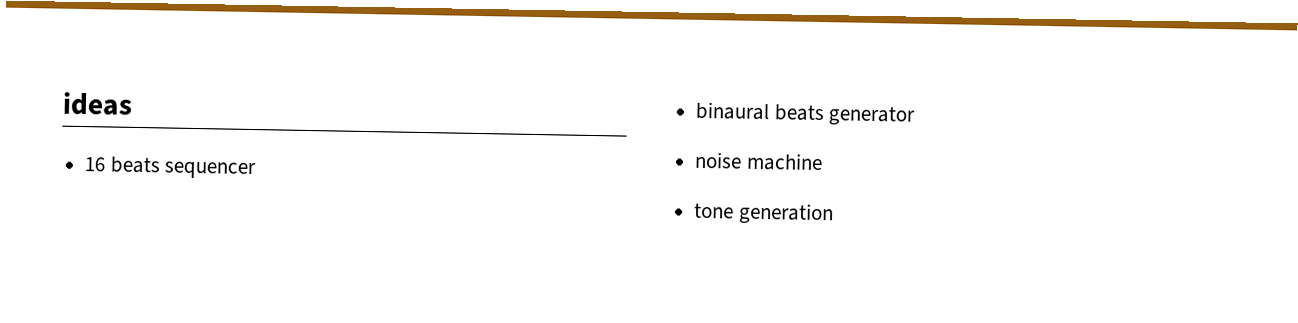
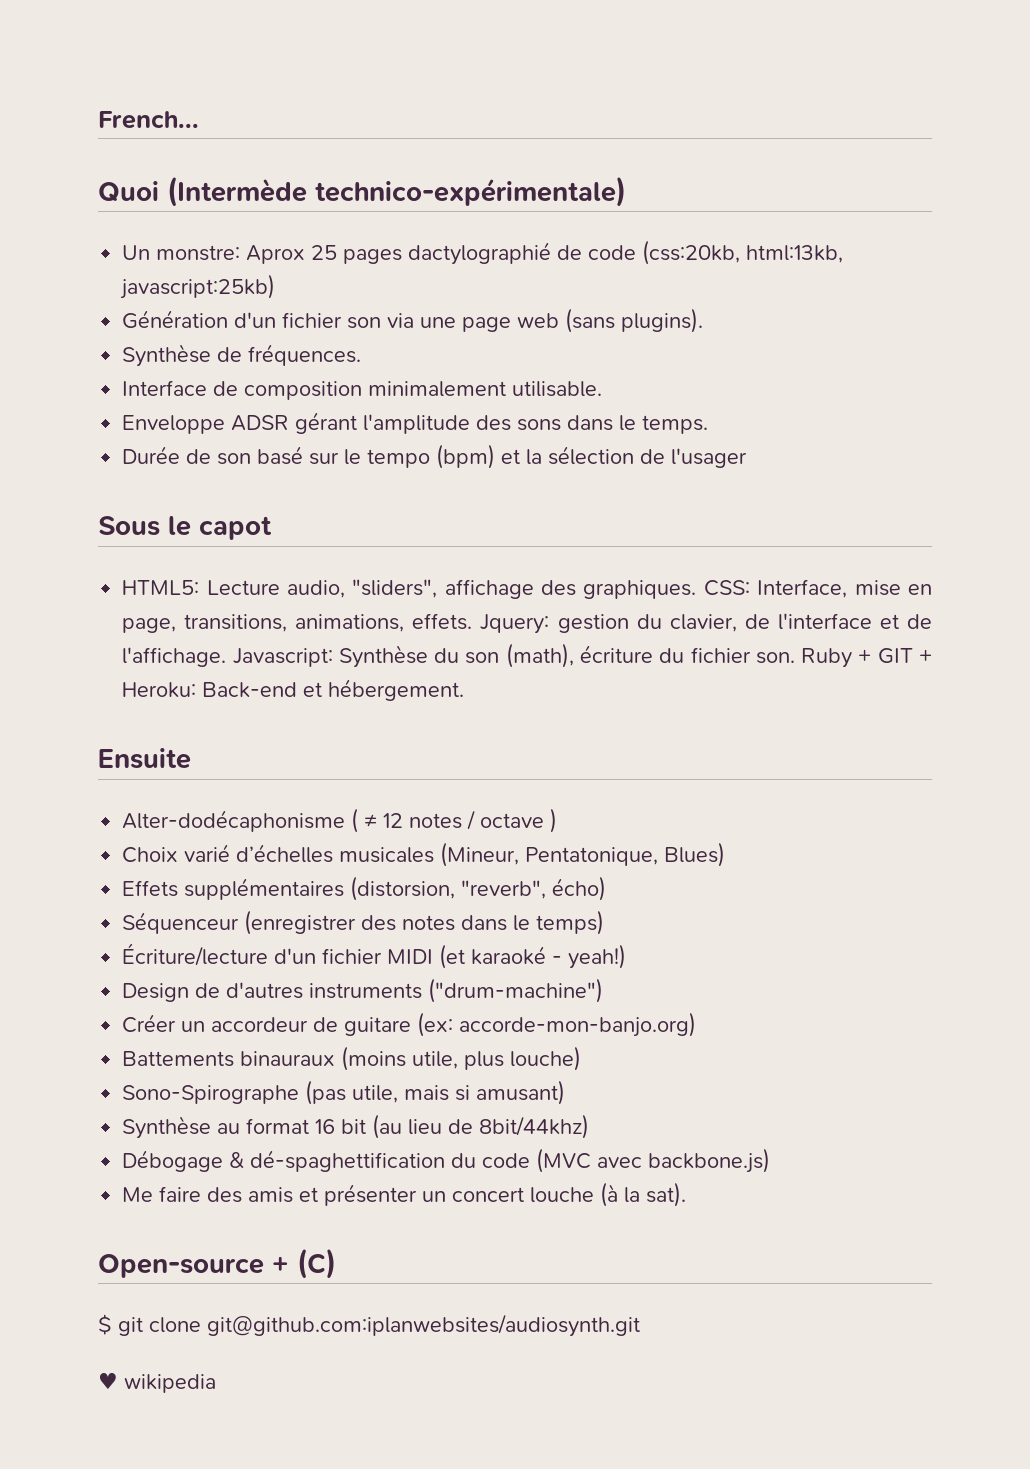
- ideas
- 16 beats sequencer
- binaural beats generator
- noise machine
- tone generation
+ French...
+ Quoi (Intermède technico-expérimentale)
+ Un monstre: Aprox 25 pages dactylographié de code (css:20kb, html:13kb, javascript:25kb)
+ Génération d'un fichier son via une page web (sans plugins).
+ Synthèse de fréquences.
+ Interface de composition minimalement utilisable.
+ Enveloppe ADSR gérant l'amplitude des sons dans le temps.
+ Durée de son basé sur le tempo (bpm) et la sélection de l'usager
+ Sous le capot
+ HTML5: Lecture audio, "sliders", affichage des graphiques. CSS: Interface, mise en page, transitions, animations, effets. Jquery: gestion du clavier, de l'interface et de l'affichage. Javascript: Synthèse du son (math), écriture du fichier son. Ruby + GIT + Heroku: Back-end et hébergement.
+ Ensuite
+ Alter-dodécaphonisme ( ≠ 12 notes / octave )
+ Choix varié d’échelles musicales (Mineur, Pentatonique, Blues)
+ Effets supplémentaires (distorsion, "reverb", écho)
+ Séquenceur (enregistrer des notes dans le temps)
+ Écriture/lecture d'un fichier MIDI (et karaoké - yeah!)
+ Design de d'autres instruments ("drum-machine")
+ Créer un accordeur de guitare (ex: accorde-mon-banjo.org)
+ Battements binauraux (moins utile, plus louche)
+ Sono-Spirographe (pas utile, mais si amusant)
+ Synthèse au format 16 bit (au lieu de 8bit/44khz)
+ Débogage & dé-spaghettification du code (MVC avec backbone.js)
+ Me faire des amis et présenter un concert louche (à la sat).
+ Open-source + (C)
+ $ git clone git@github.com:iplanwebsites/audiosynth.git
+ ♥ wikipedia

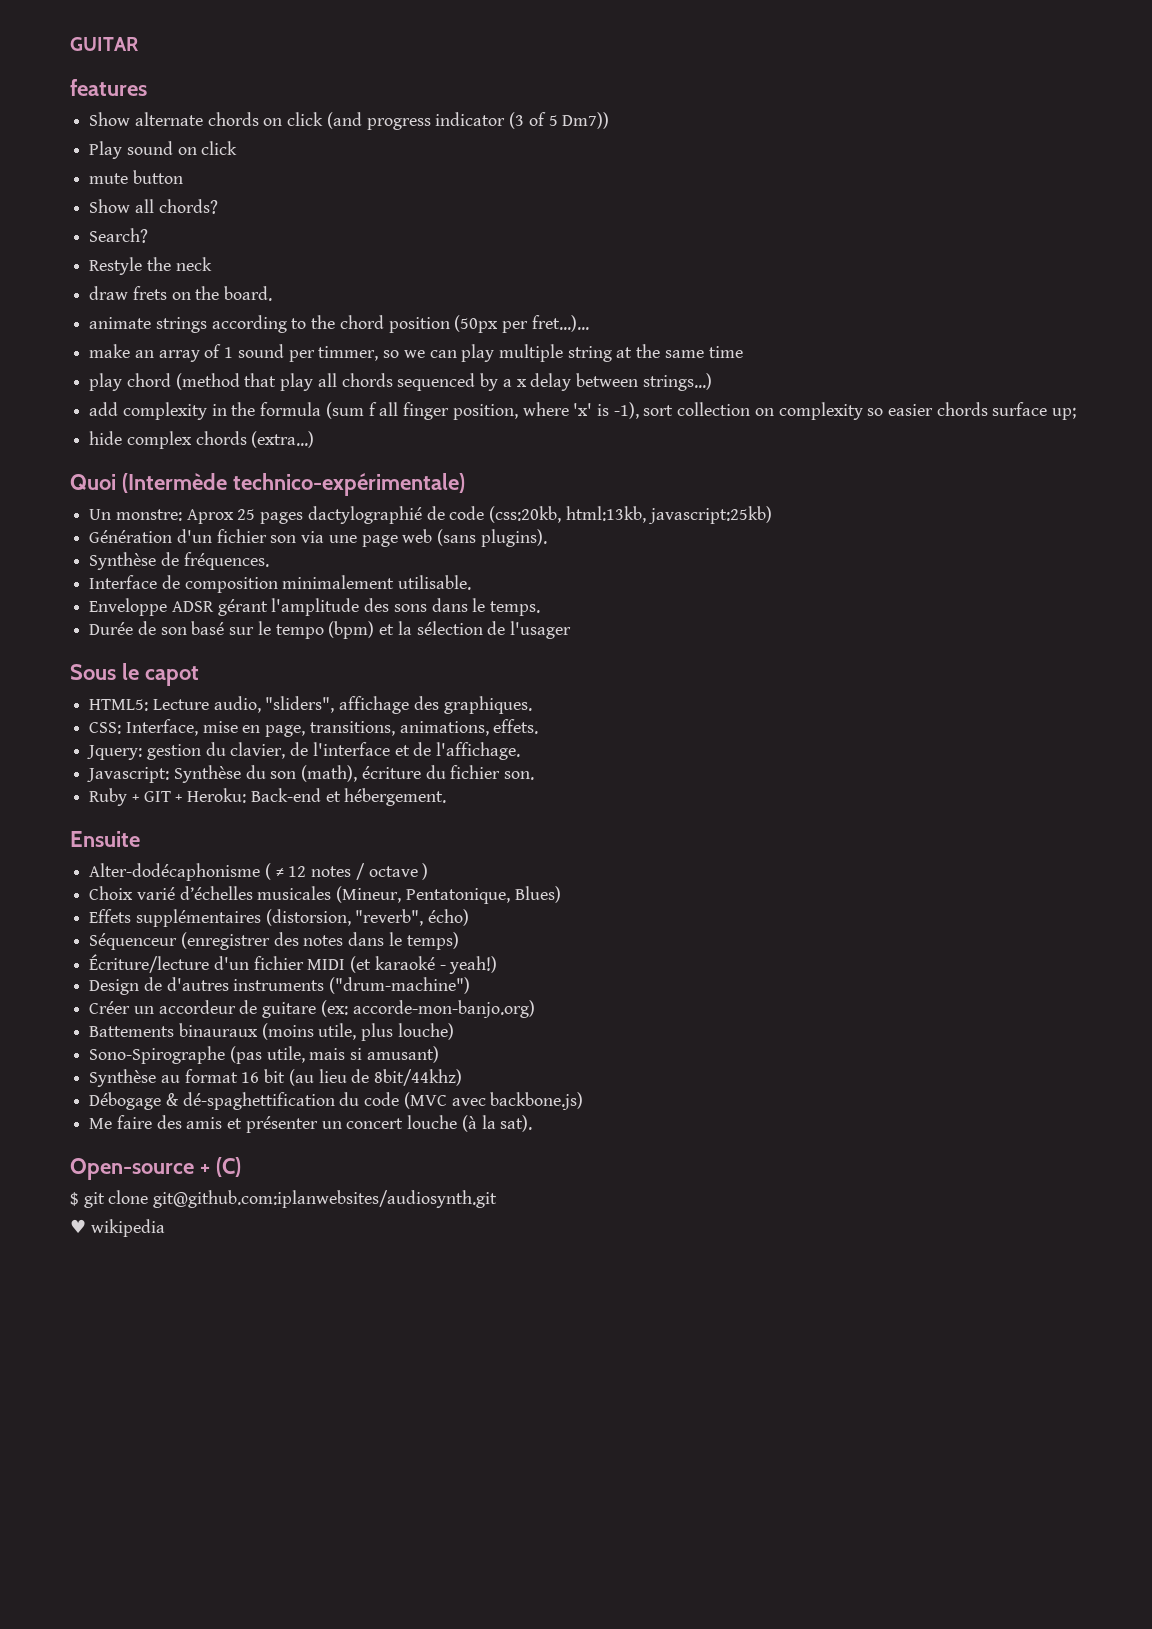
- French...
+ GUITAR
+ features
+ Show alternate chords on click (and progress indicator (3 of 5 Dm7))
+ Play sound on click
+ mute button
+ Show all chords?
+ Search?
+ Restyle the neck
+ draw frets on the board.
+ animate strings according to the chord position (50px per fret...)...
+ make an array of 1 sound per timmer, so we can play multiple string at the same time
+ play chord (method that play all chords sequenced by a x delay between strings...)
+ add complexity in the formula (sum f all finger position, where 'x' is -1), sort collection on complexity so easier chords surface up;
+ hide complex chords (extra...)
- HTML5: Lecture audio, "sliders", affichage des graphiques. CSS: Interface, mise en page, transitions, animations, effets. Jquery: gestion du clavier, de l'interface et de l'affichage. Javascript: Synthèse du son (math), écriture du fichier son. Ruby + GIT + Heroku: Back-end et hébergement.
+ HTML5: Lecture audio, "sliders", affichage des graphiques.
+ CSS: Interface, mise en page, transitions, animations, effets.
+ Jquery: gestion du clavier, de l'interface et de l'affichage.
+ Javascript: Synthèse du son (math), écriture du fichier son.
+ Ruby + GIT + Heroku: Back-end et hébergement.

